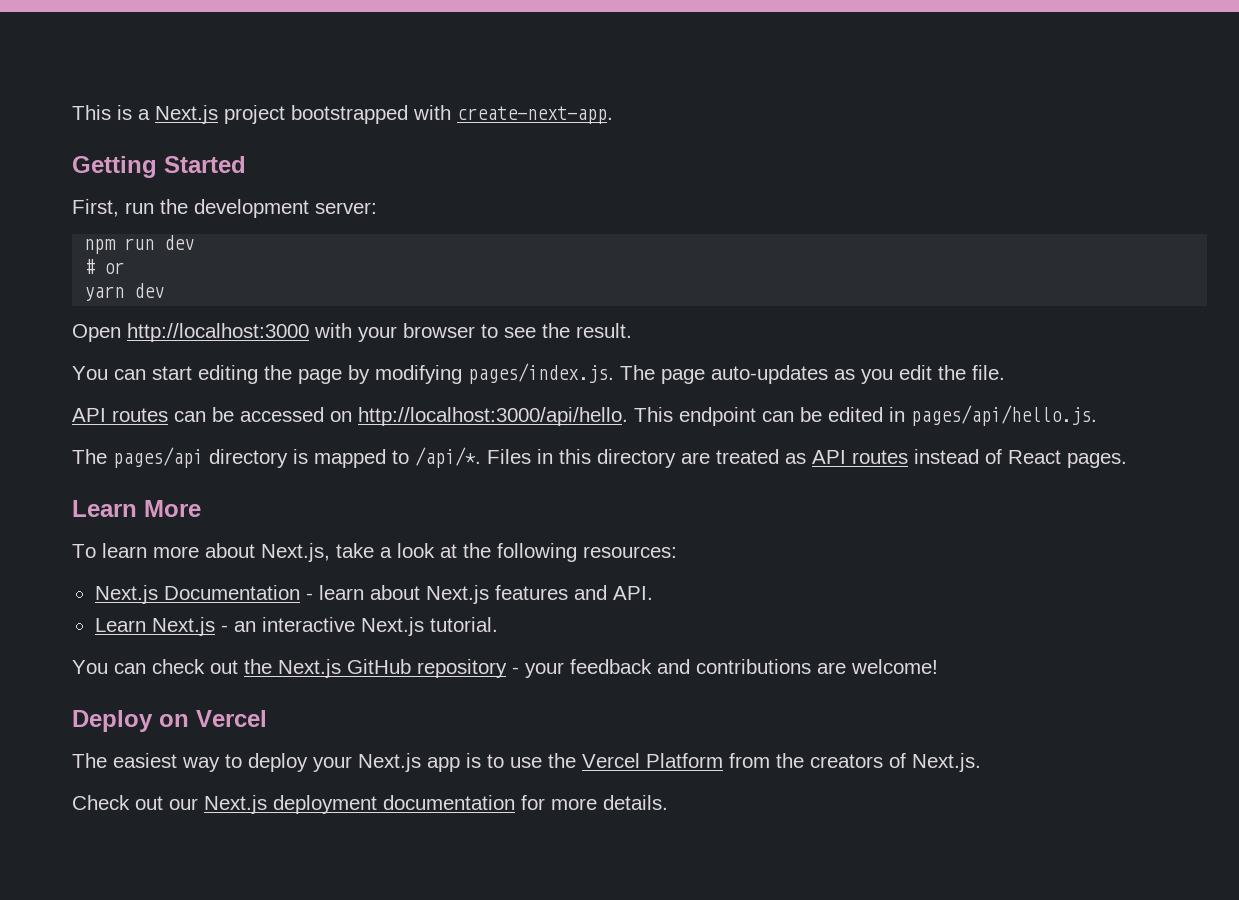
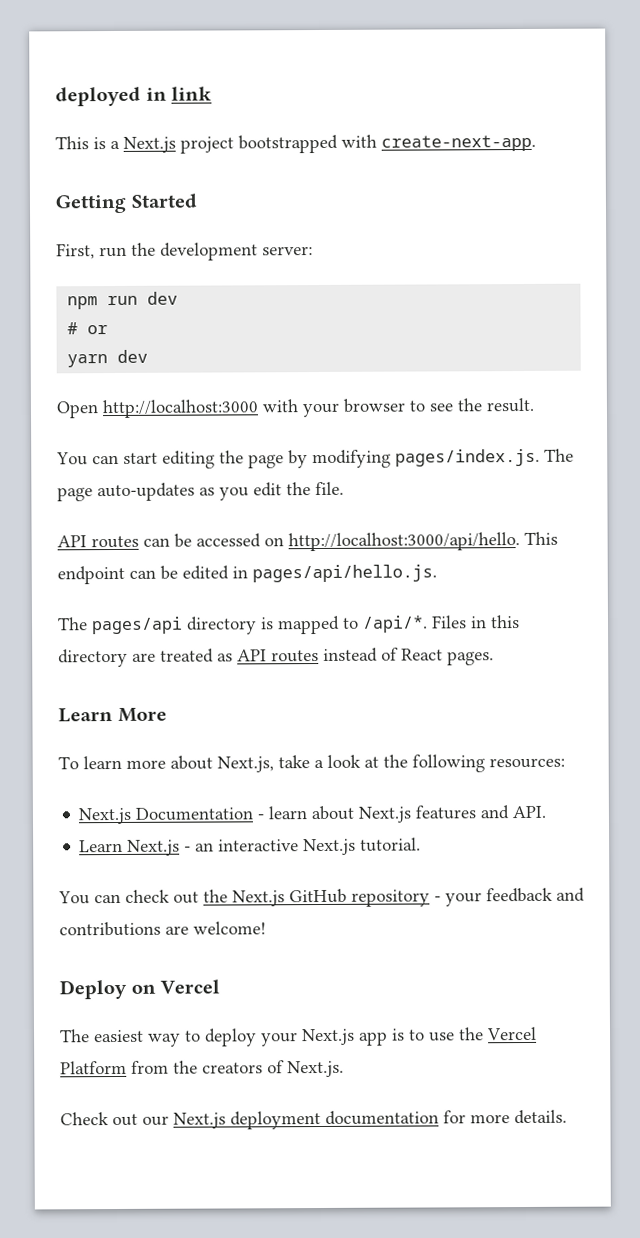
+ deployed in link

